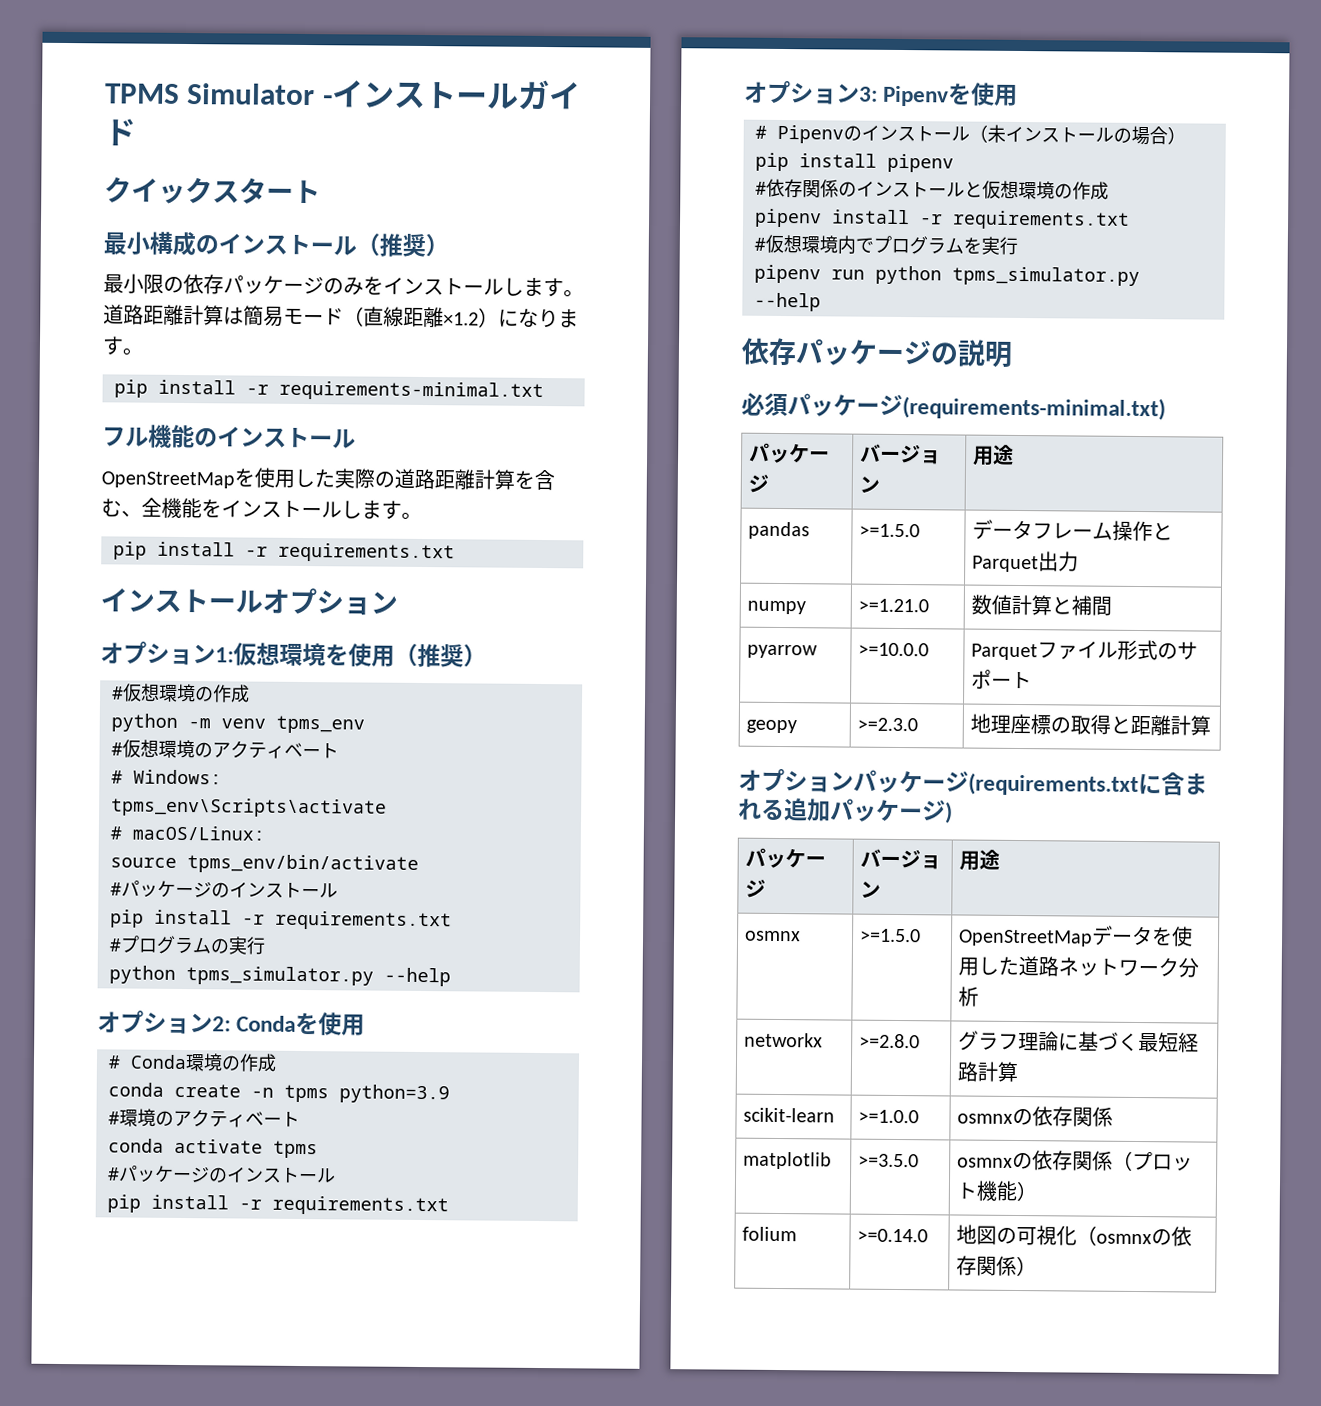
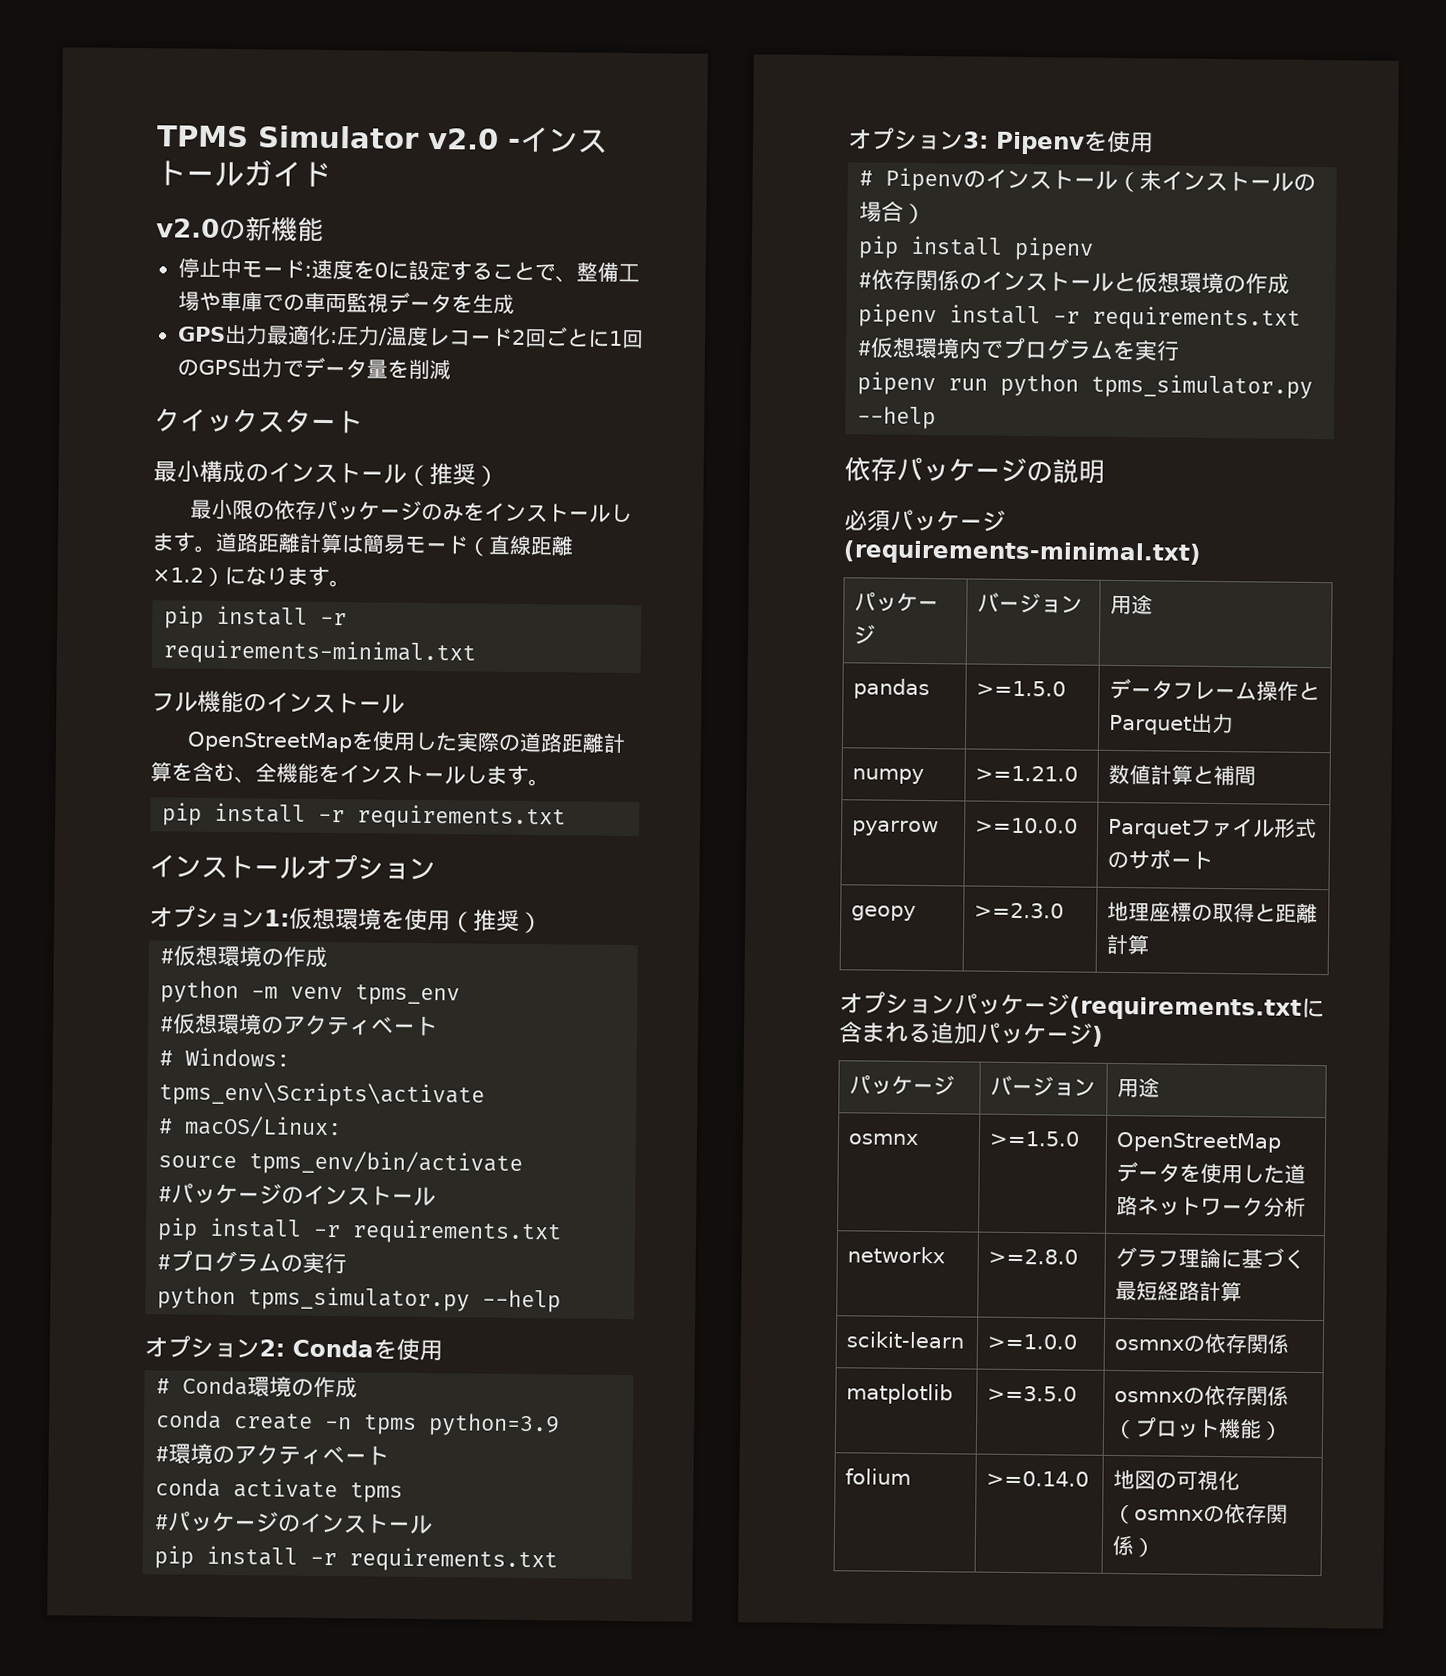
- TPMS Simulator -インストールガイド
+ TPMS Simulator v2.0 -インストールガイド
+ v2.0の新機能
+ 停止中モード:速度を0に設定することで、整備工場や車庫での車両監視データを生成
+ GPS出力最適化:圧力/温度レコード2回ごとに1回のGPS出力でデータ量を削減

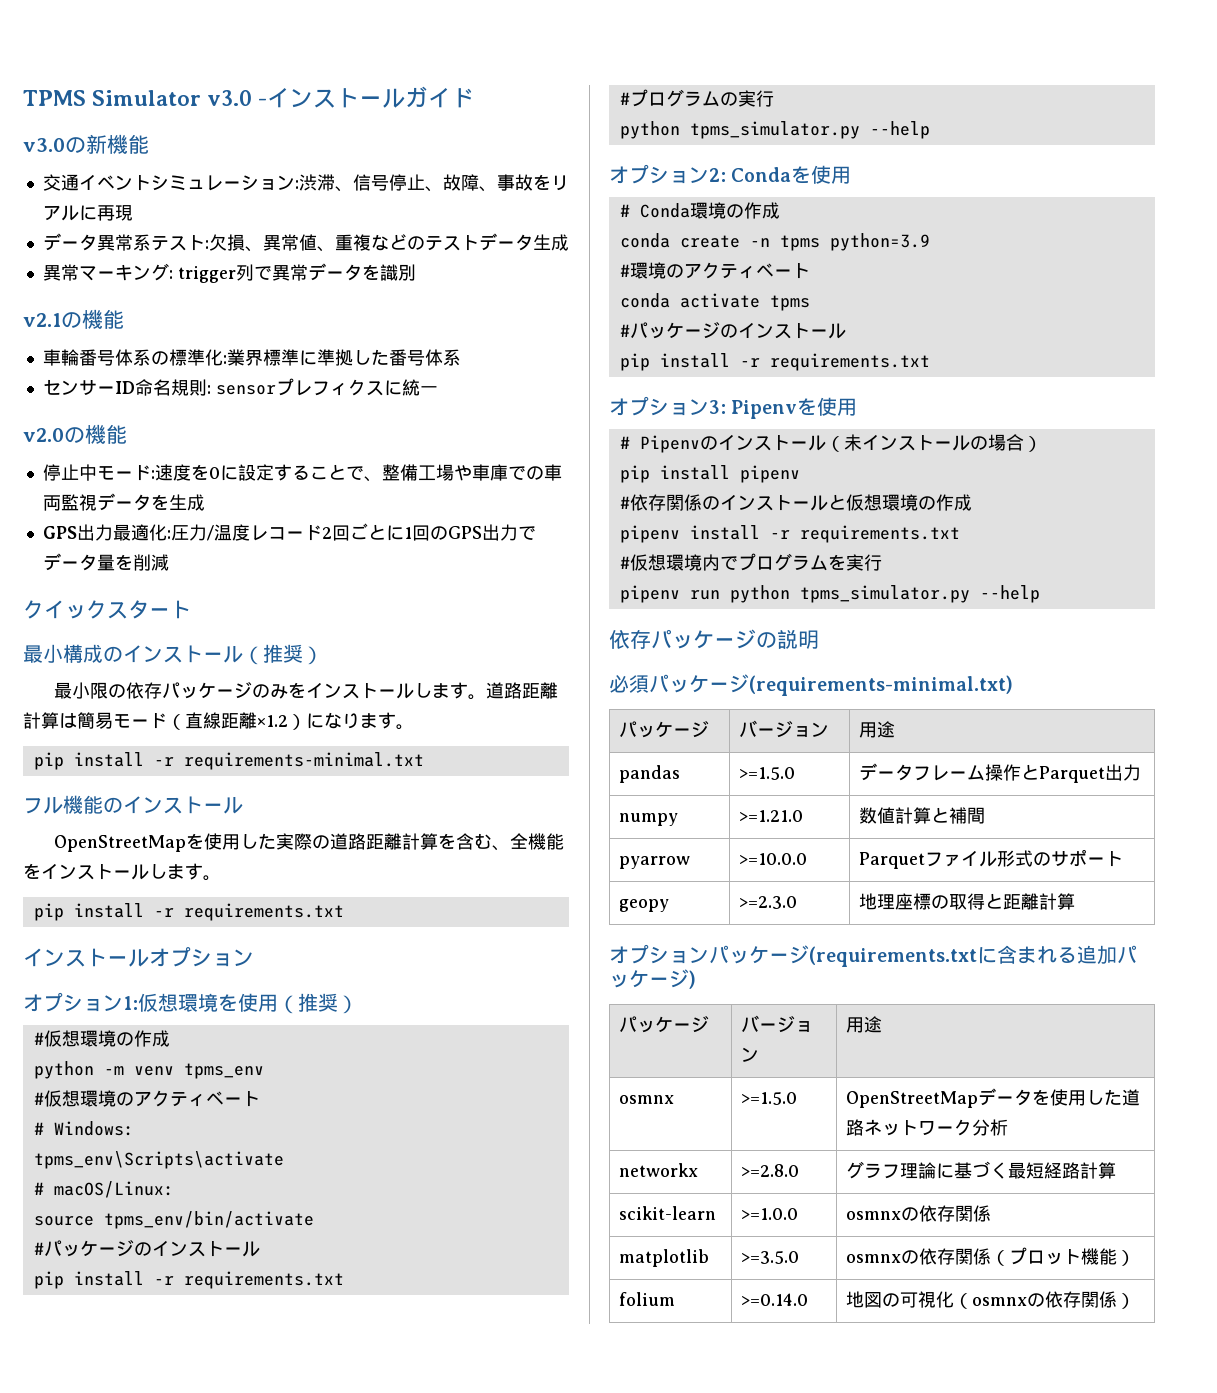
- TPMS Simulator v2.0 -インストールガイド
+ TPMS Simulator v3.0 -インストールガイド
+ v3.0の新機能
+ 交通イベントシミュレーション:渋滞、信号停止、故障、事故をリアルに再現
+ データ異常系テスト:欠損、異常値、重複などのテストデータ生成
+ 異常マーキング: trigger列で異常データを識別
+ v2.1の機能
+ 車輪番号体系の標準化:業界標準に準拠した番号体系
+ センサーID命名規則: sensorプレフィクスに統一
- v2.0の新機能
+ v2.0の機能

